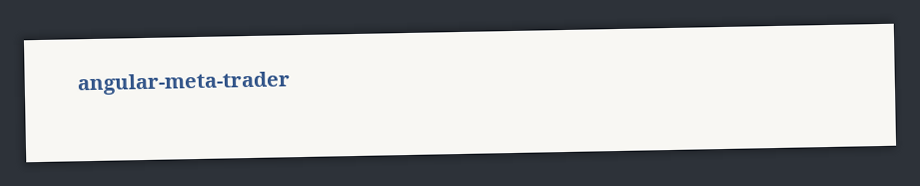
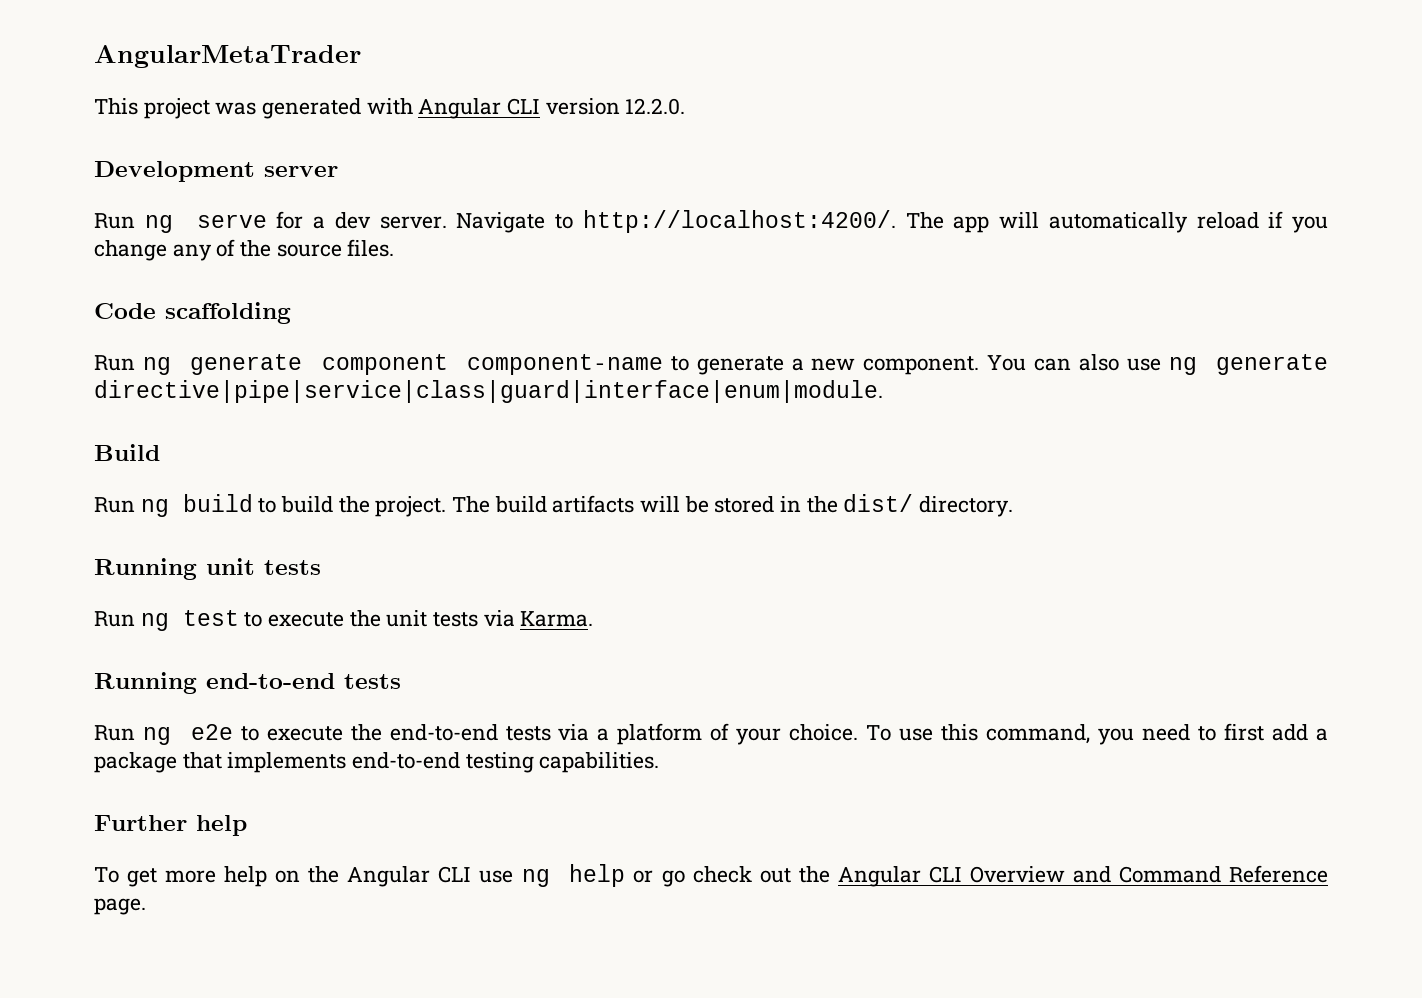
- angular-meta-trader
+ AngularMetaTrader
+ This project was generated with Angular CLI version 12.2.0.
+ Development server
+ Run ng serve for a dev server. Navigate to http://localhost:4200/. The app will automatically reload if you change any of the source files.
+ Code scaffolding
+ Run ng generate component component-name to generate a new component. You can also use ng generate directive|pipe|service|class|guard|interface|enum|module.
+ Build
+ Run ng build to build the project. The build artifacts will be stored in the dist/ directory.
+ Running unit tests
+ Run ng test to execute the unit tests via Karma.
+ Running end-to-end tests
+ Run ng e2e to execute the end-to-end tests via a platform of your choice. To use this command, you need to first add a package that implements end-to-end testing capabilities.
+ Further help
+ To get more help on the Angular CLI use ng help or go check out the Angular CLI Overview and Command Reference page.

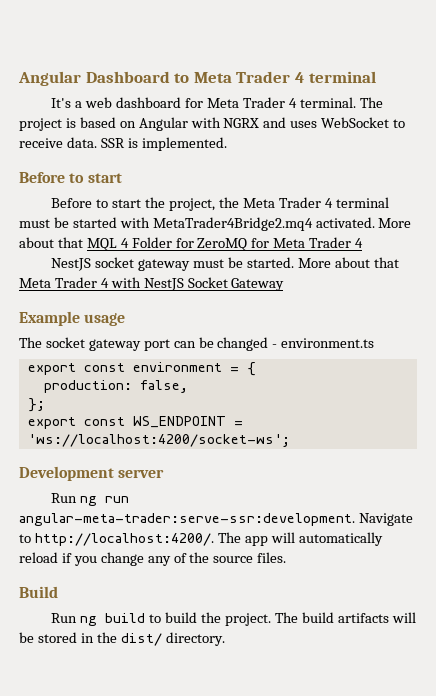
- AngularMetaTrader
- This project was generated with Angular CLI version 12.2.0.
+ Angular Dashboard to Meta Trader 4 terminal
+ It's a web dashboard for Meta Trader 4 terminal. The project is based on Angular with NGRX and uses WebSocket to receive data. SSR is implemented.
+ Before to start
+ Before to start the project, the Meta Trader 4 terminal must be started with MetaTrader4Bridge2.mq4 activated. More about that MQL 4 Folder for ZeroMQ for Meta Trader 4
+ NestJS socket gateway must be started. More about that Meta Trader 4 with NestJS Socket Gateway
+ Example usage
+ The socket gateway port can be changed - environment.ts
+ export const environment = {
+ production: false,
+ };
+ export const WS_ENDPOINT = 'ws://localhost:4200/socket-ws';
- Run ng serve for a dev server.
+ Run ng run angular-meta-trader:serve-ssr:development.
- Code scaffolding
- Run ng generate component component-name to generate a new component. You can also use ng generate directive|pipe|service|class|guard|interface|enum|module.
- Running unit tests
- Run ng test to execute the unit tests via Karma.
- Running end-to-end tests
- Run ng e2e to execute the end-to-end tests via a platform of your choice. To use this command, you need to first add a package that implements end-to-end testing capabilities.
- Further help
- To get more help on the Angular CLI use ng help or go check out the Angular CLI Overview and Command Reference page.

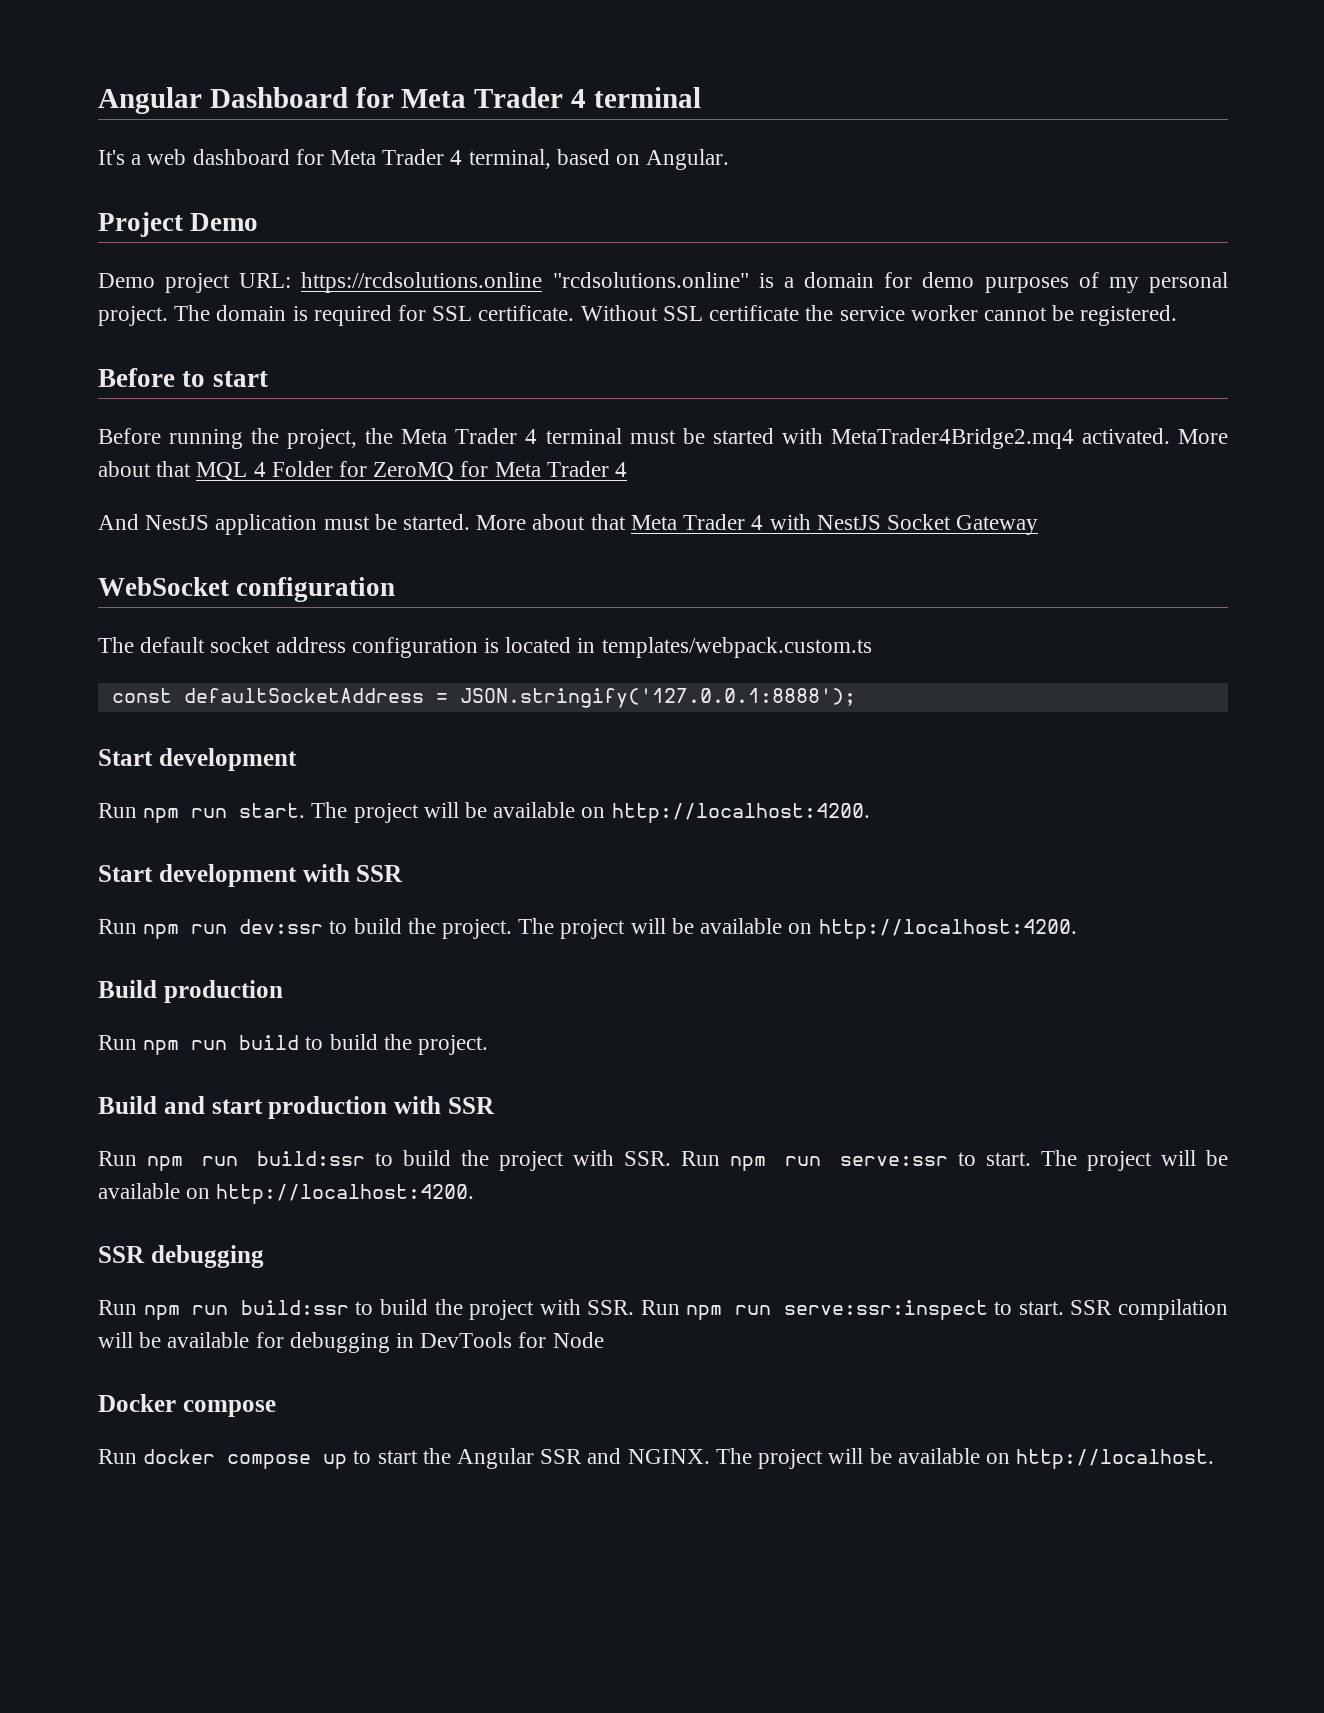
- Angular Dashboard to Meta Trader 4 terminal
+ Angular Dashboard for Meta Trader 4 terminal
- It's a web dashboard for Meta Trader 4 terminal. The project is based on Angular with NGRX and uses WebSocket to receive data. SSR is implemented.
+ It's a web dashboard for Meta Trader 4 terminal, based on Angular.
+ Project Demo
+ Demo project URL: https://rcdsolutions.online "rcdsolutions.online" is a domain for demo purposes of my personal project. The domain is required for SSL certificate. Without SSL certificate the service worker cannot be registered.
- Before to start the project, the Meta Trader 4 terminal must be started with MetaTrader4Bridge2.mq4 activated.
+ Before running the project, the Meta Trader 4 terminal must be started with MetaTrader4Bridge2.mq4 activated.
- NestJS socket gateway must be started.
+ And NestJS application must be started.
- Example usage
- The socket gateway port can be changed - environment.ts
- export const environment = {
- production: false,
- };
- export const WS_ENDPOINT = 'ws://localhost:4200/socket-ws';
- Development server
- Run ng run angular-meta-trader:serve-ssr:development. Navigate to http://localhost:4200/. The app will automatically reload if you change any of the source files.
- Build
- Run ng build to build the project. The build artifacts will be stored in the dist/ directory.
+ WebSocket configuration
+ The default socket address configuration is located in templates/webpack.custom.ts
+ const defaultSocketAddress = JSON.stringify('127.0.0.1:8888');
+ Start development
+ Run npm run start. The project will be available on http://localhost:4200.
+ Start development with SSR
+ Run npm run dev:ssr to build the project. The project will be available on http://localhost:4200.
+ Build production
+ Run npm run build to build the project.
+ Build and start production with SSR
+ Run npm run build:ssr to build the project with SSR. Run npm run serve:ssr to start. The project will be available on http://localhost:4200.
+ SSR debugging
+ Run npm run build:ssr to build the project with SSR. Run npm run serve:ssr:inspect to start. SSR compilation will be available for debugging in DevTools for Node
+ Docker compose
+ Run docker compose up to start the Angular SSR and NGINX. The project will be available on http://localhost.

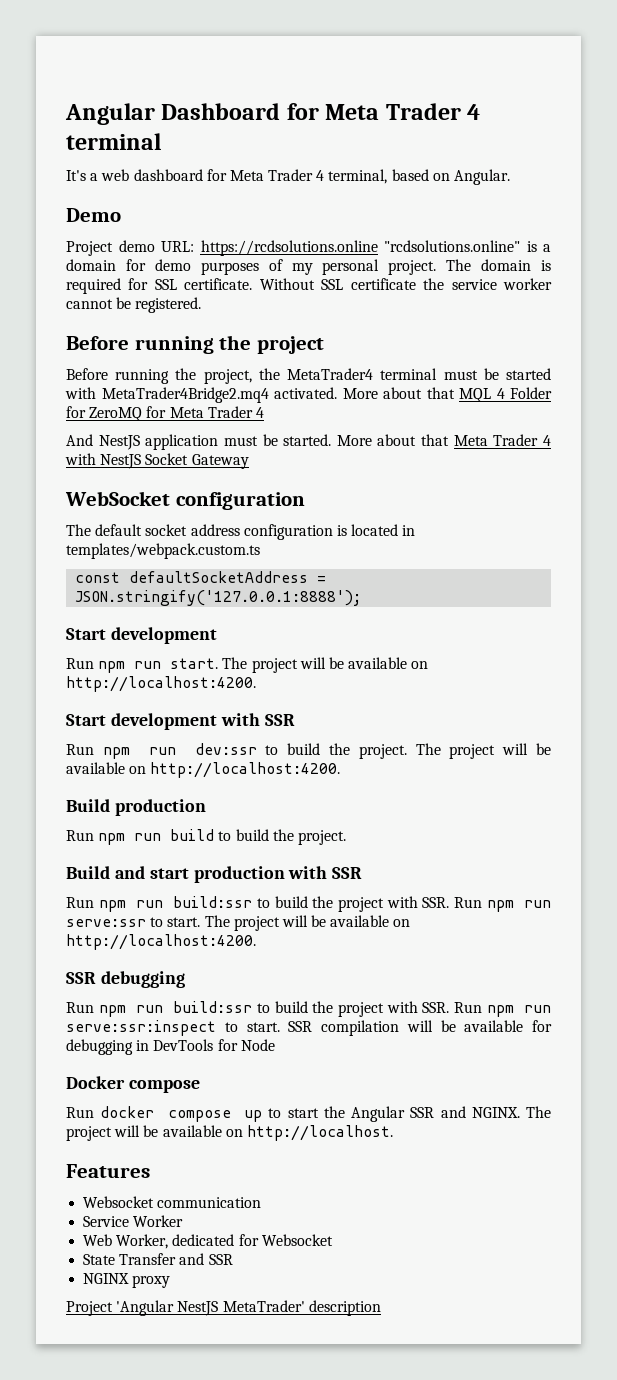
- Project Demo
+ Demo
- Demo project URL: https://rcdsolutions.online "rcdsolutions.online" is a domain for demo purposes of my personal project.
+ Project demo URL: https://rcdsolutions.online "rcdsolutions.online" is a domain for demo purposes of my personal project.
- Before to start
+ Before running the project
- Before running the project, the Meta Trader 4 terminal must be started with MetaTrader4Bridge2.mq4 activated.
+ Before running the project, the MetaTrader4 terminal must be started with MetaTrader4Bridge2.mq4 activated.
+ Features
+ Websocket communication
+ Service Worker
+ Web Worker, dedicated for Websocket
+ State Transfer and SSR
+ NGINX proxy
+ Project 'Angular NestJS MetaTrader' description

